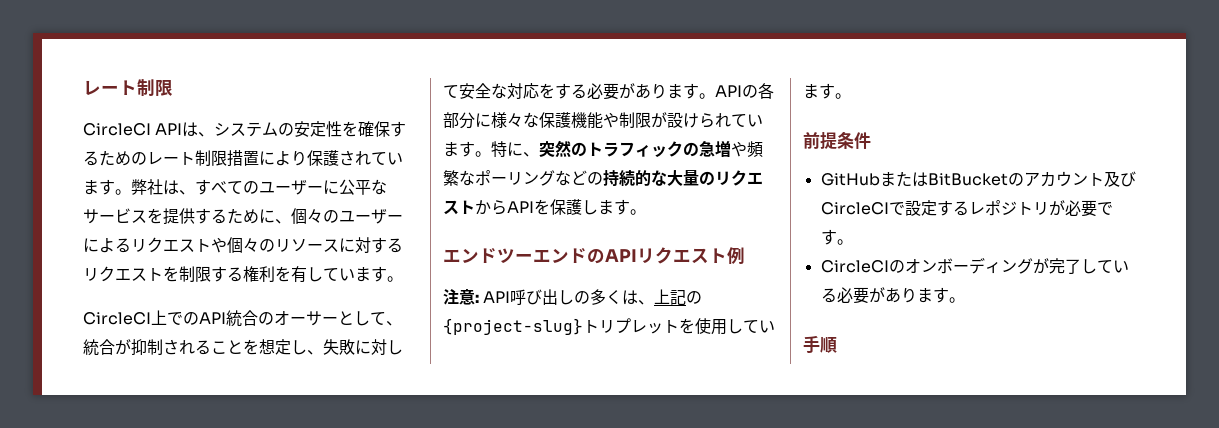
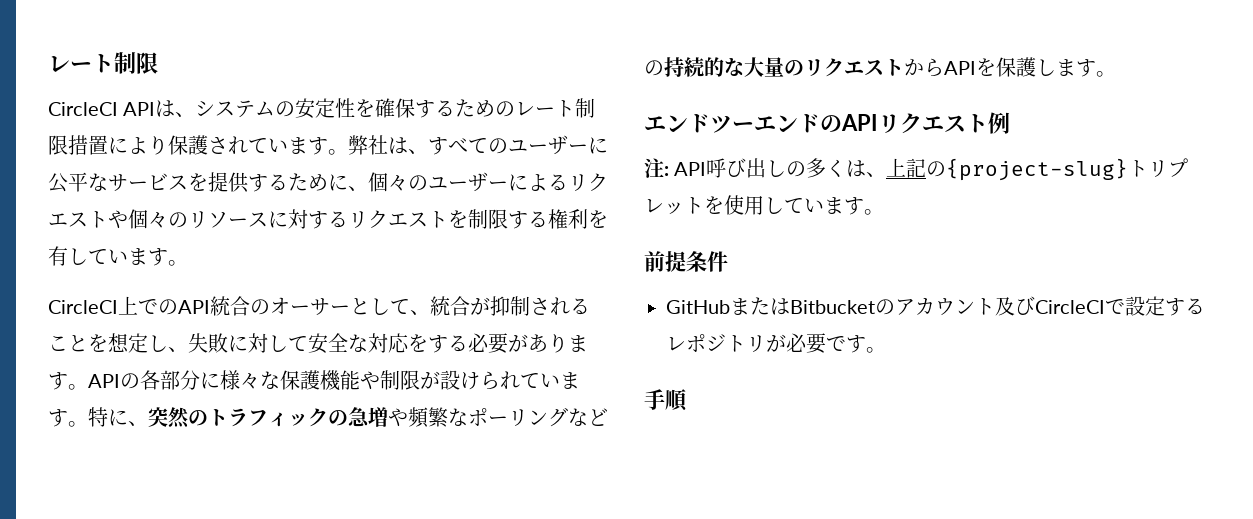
- 注意: API呼び出しの多くは、上記の{project-slug}トリプレットを使用しています。
+ 注: API呼び出しの多くは、上記の{project-slug}トリプレットを使用しています。
- GitHubまたはBitBucketのアカウント及びCircleCIで設定するレポジトリが必要です。
+ GitHubまたはBitbucketのアカウント及びCircleCIで設定するレポジトリが必要です。
- CircleCIのオンボーディングが完了している必要があります。

